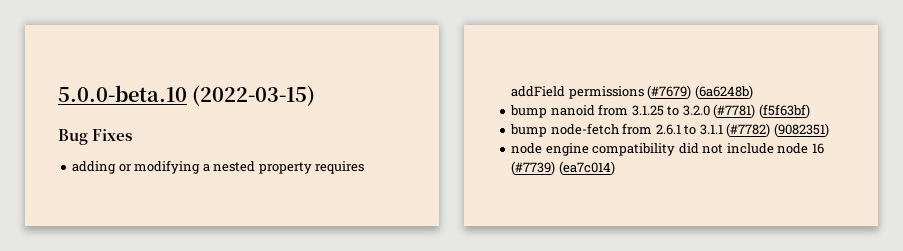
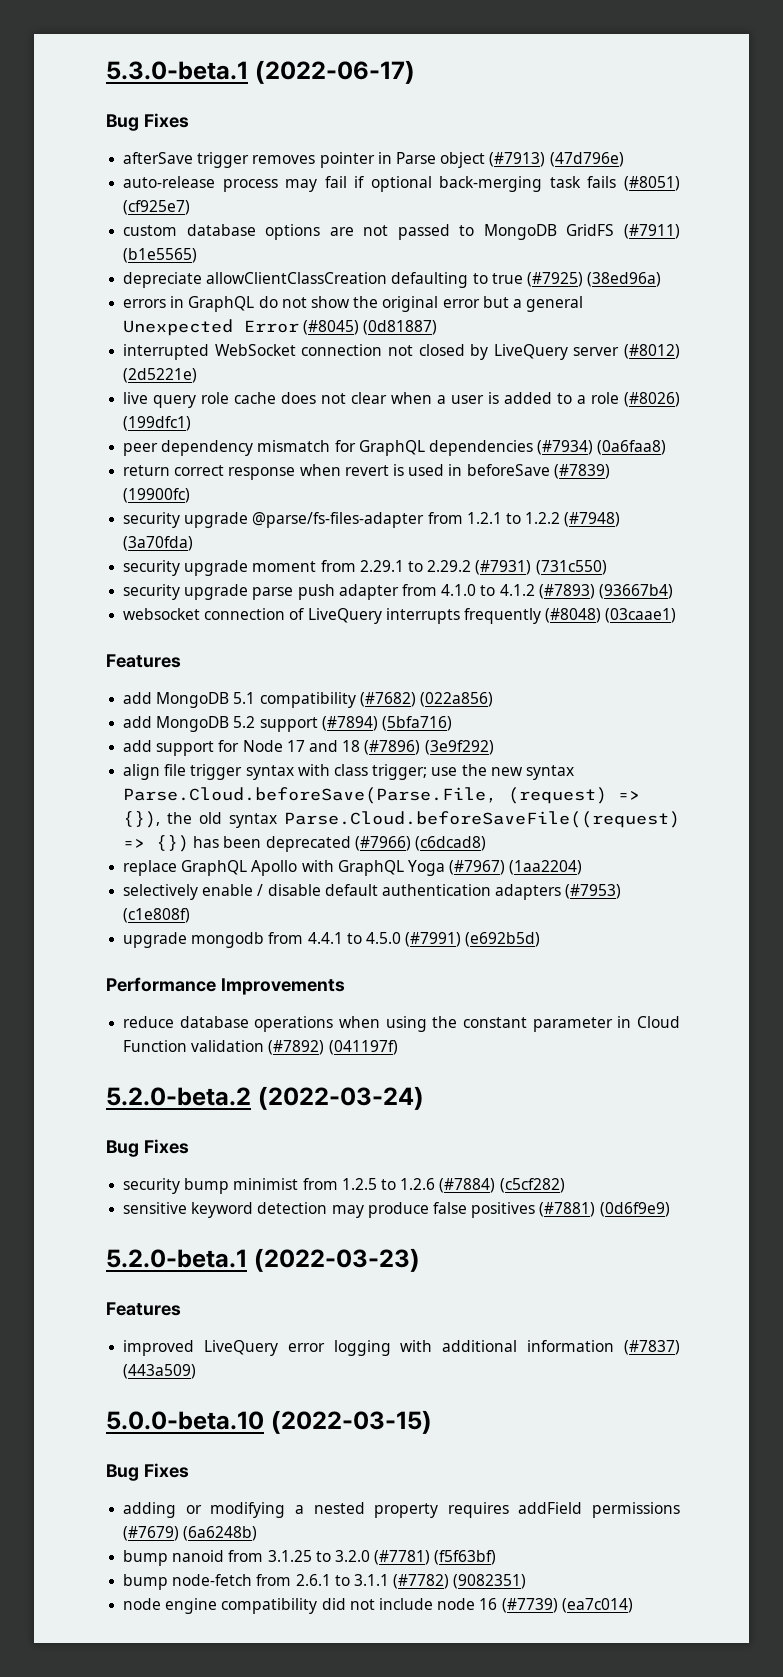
+ 5.3.0-beta.1 (2022-06-17)
+ Bug Fixes
+ afterSave trigger removes pointer in Parse object (#7913) (47d796e)
+ auto-release process may fail if optional back-merging task fails (#8051) (cf925e7)
+ custom database options are not passed to MongoDB GridFS (#7911) (b1e5565)
+ depreciate allowClientClassCreation defaulting to true (#7925) (38ed96a)
+ errors in GraphQL do not show the original error but a general Unexpected Error (#8045) (0d81887)
+ interrupted WebSocket connection not closed by LiveQuery server (#8012) (2d5221e)
+ live query role cache does not clear when a user is added to a role (#8026) (199dfc1)
+ peer dependency mismatch for GraphQL dependencies (#7934) (0a6faa8)
+ return correct response when revert is used in beforeSave (#7839) (19900fc)
+ security upgrade @parse/fs-files-adapter from 1.2.1 to 1.2.2 (#7948) (3a70fda)
+ security upgrade moment from 2.29.1 to 2.29.2 (#7931) (731c550)
+ security upgrade parse push adapter from 4.1.0 to 4.1.2 (#7893) (93667b4)
+ websocket connection of LiveQuery interrupts frequently (#8048) (03caae1)
+ Features
+ add MongoDB 5.1 compatibility (#7682) (022a856)
+ add MongoDB 5.2 support (#7894) (5bfa716)
+ add support for Node 17 and 18 (#7896) (3e9f292)
+ align file trigger syntax with class trigger; use the new syntax Parse.Cloud.beforeSave(Parse.File, (request) => {}), the old syntax Parse.Cloud.beforeSaveFile((request) => {}) has been deprecated (#7966) (c6dcad8)
+ replace GraphQL Apollo with GraphQL Yoga (#7967) (1aa2204)
+ selectively enable / disable default authentication adapters (#7953) (c1e808f)
+ upgrade mongodb from 4.4.1 to 4.5.0 (#7991) (e692b5d)
+ Performance Improvements
+ reduce database operations when using the constant parameter in Cloud Function validation (#7892) (041197f)
+ 5.2.0-beta.2 (2022-03-24)
+ Bug Fixes
+ security bump minimist from 1.2.5 to 1.2.6 (#7884) (c5cf282)
+ sensitive keyword detection may produce false positives (#7881) (0d6f9e9)
+ 5.2.0-beta.1 (2022-03-23)
+ Features
+ improved LiveQuery error logging with additional information (#7837) (443a509)

